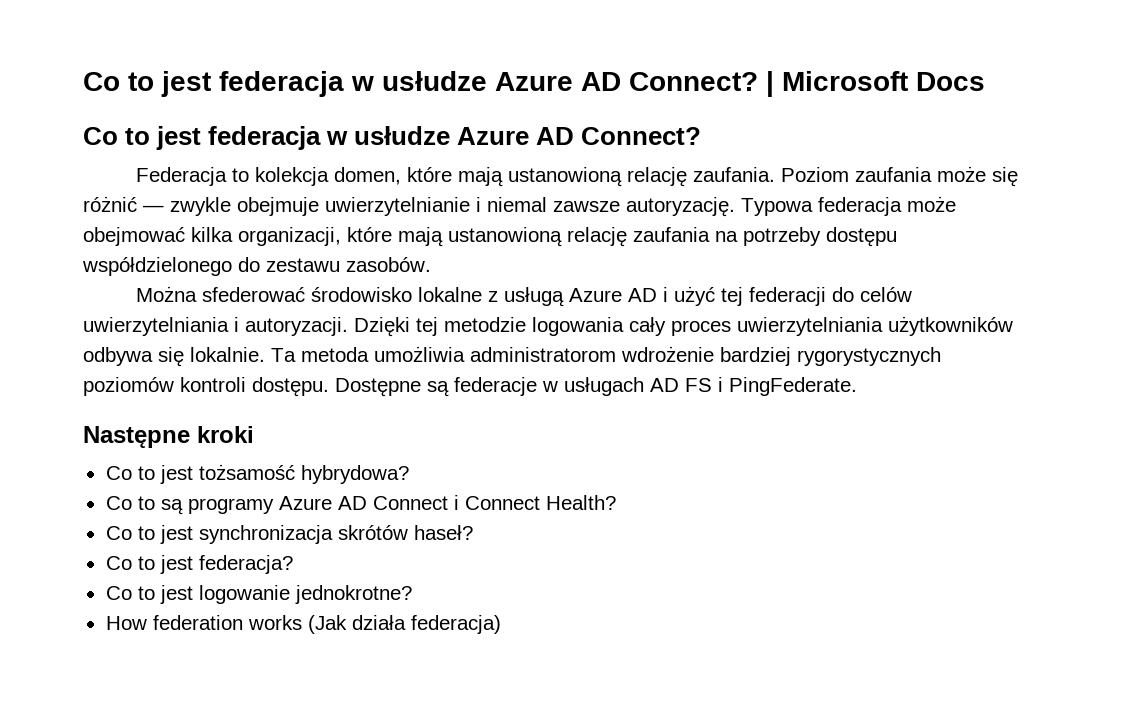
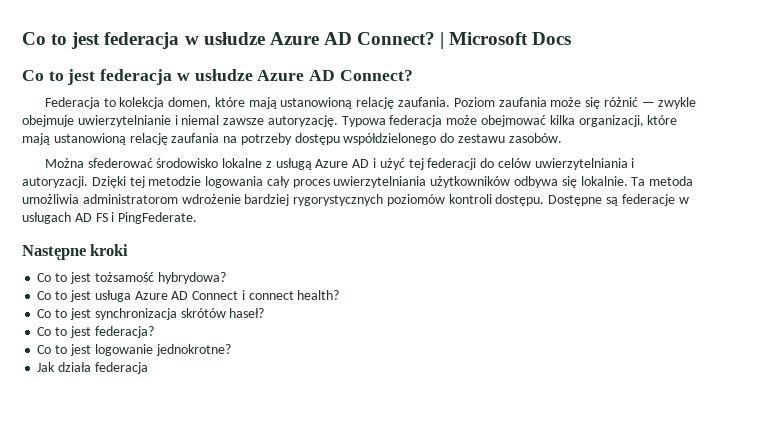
- Co to są programy Azure AD Connect i Connect Health?
+ Co to jest usługa Azure AD Connect i connect health?
- How federation works (Jak działa federacja)
+ Jak działa federacja

